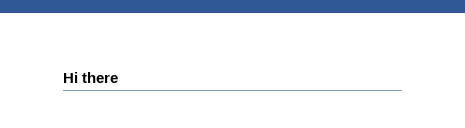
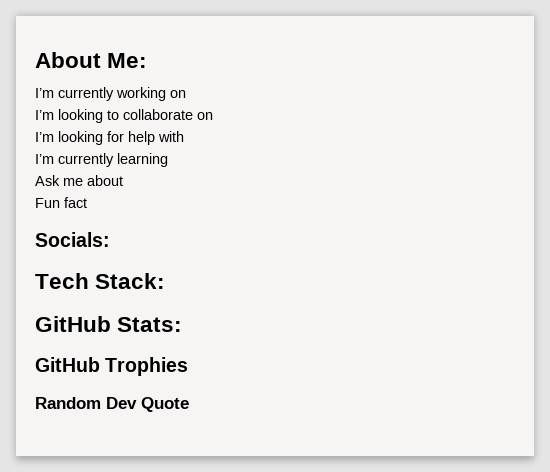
- Hi there
+ About Me:
+ I’m currently working on
+ I’m looking to collaborate on
+ I’m looking for help with
+ I’m currently learning
+ Ask me about
+ Fun fact
+ Socials:
+ Tech Stack:
+ GitHub Stats:
+ GitHub Trophies
+ Random Dev Quote

